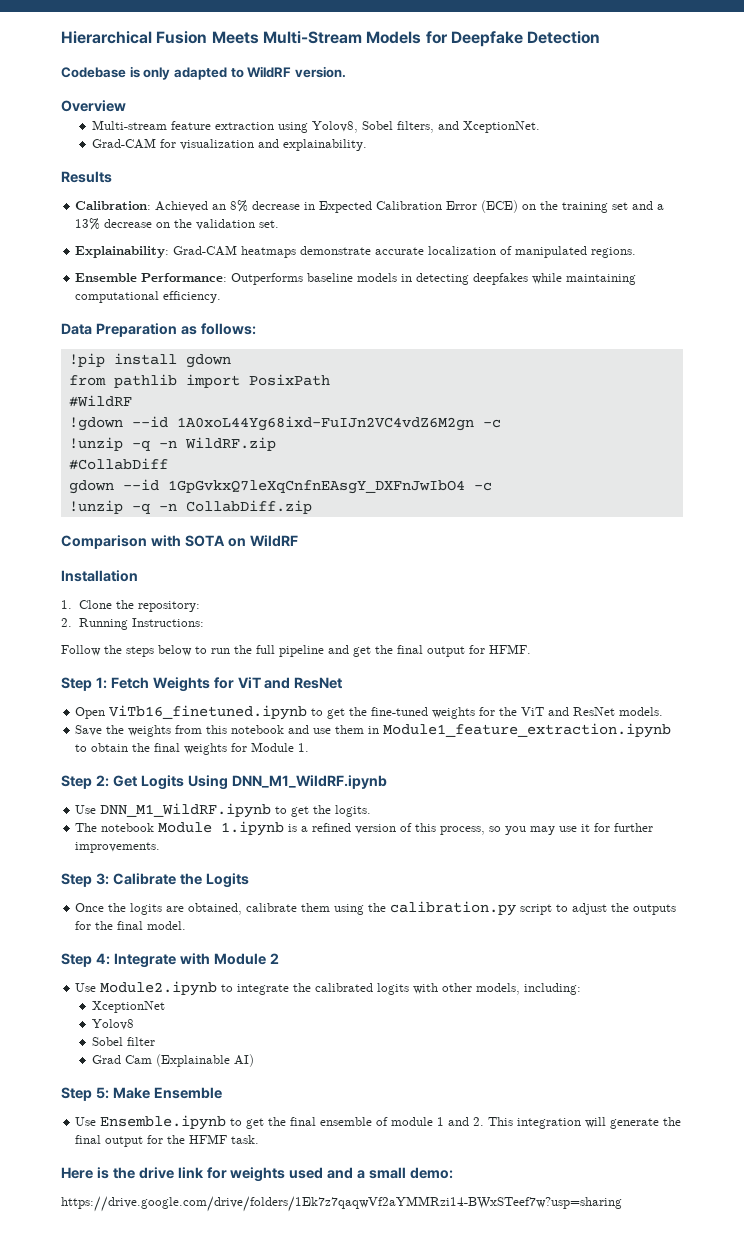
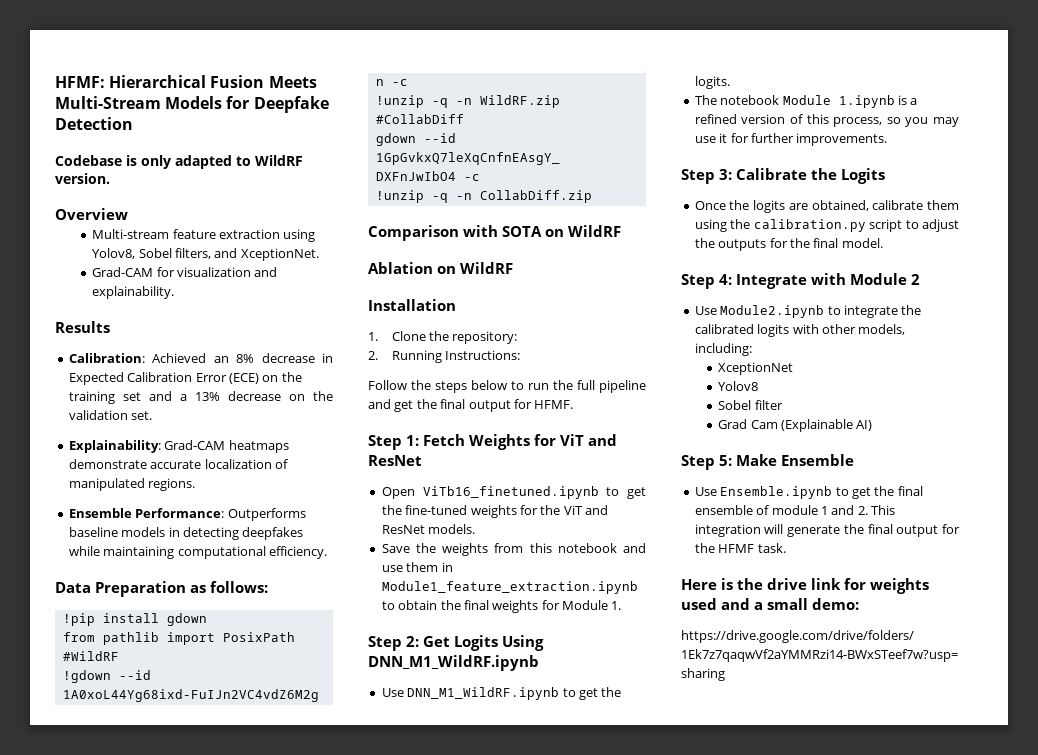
- Hierarchical Fusion Meets Multi-Stream Models for Deepfake Detection
+ HFMF: Hierarchical Fusion Meets Multi-Stream Models for Deepfake Detection
+ Ablation on WildRF

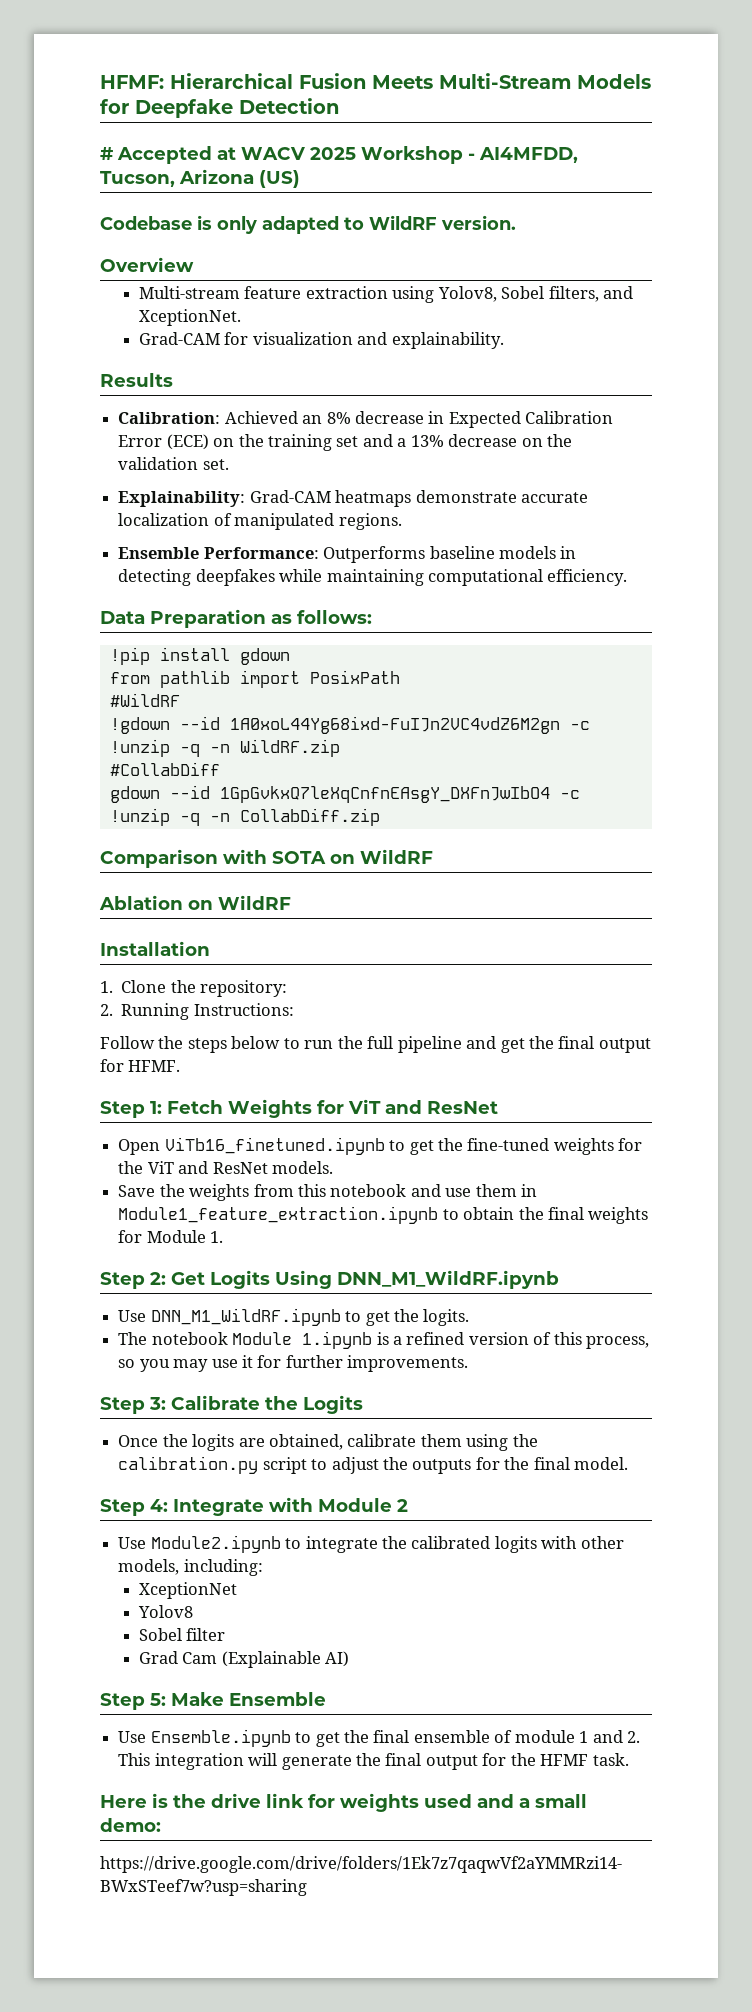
+ # Accepted at WACV 2025 Workshop - AI4MFDD, Tucson, Arizona (US)

